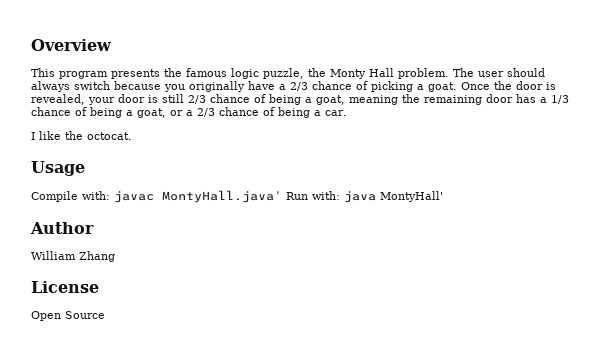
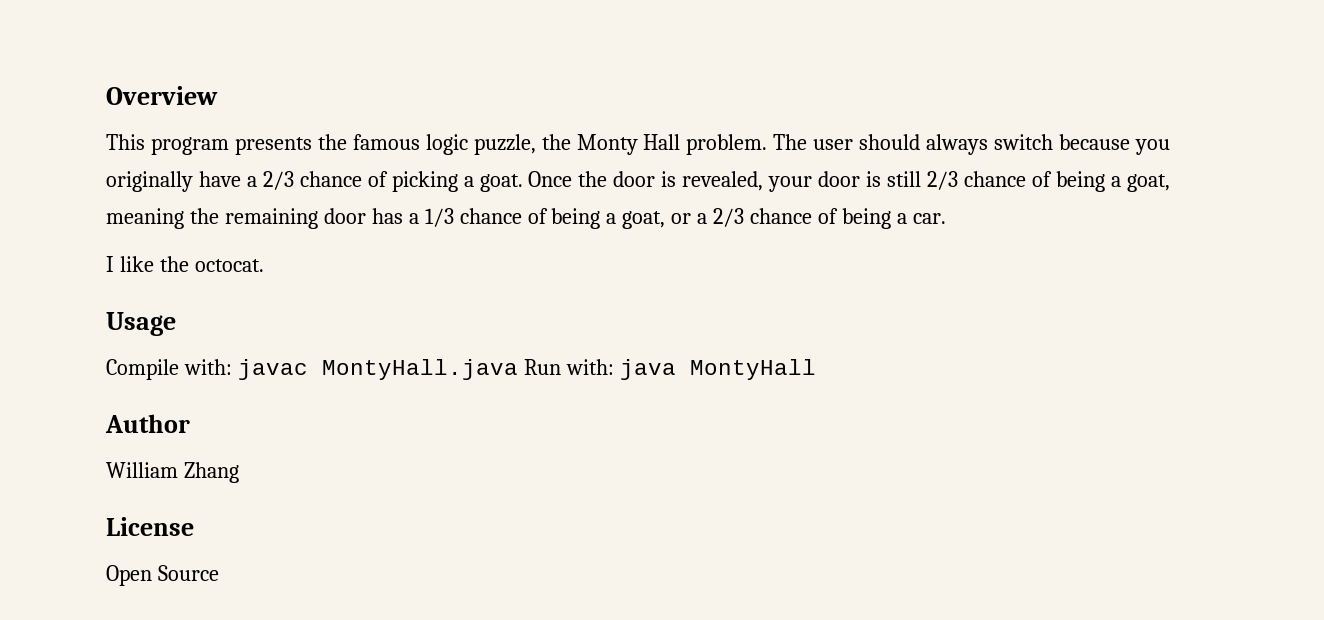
- Compile with: javac MontyHall.java' Run with: java MontyHall'
+ Compile with: javac MontyHall.java Run with: java MontyHall

